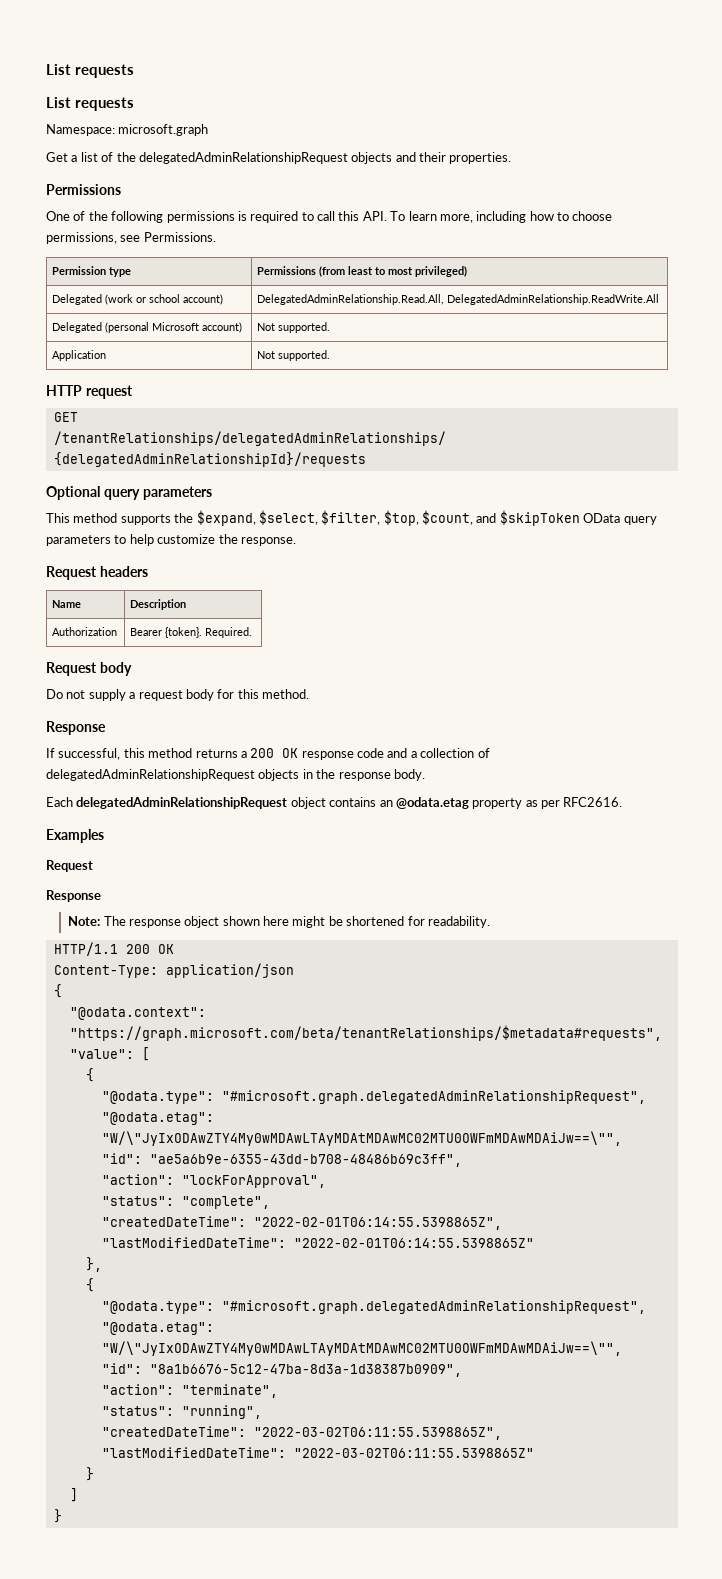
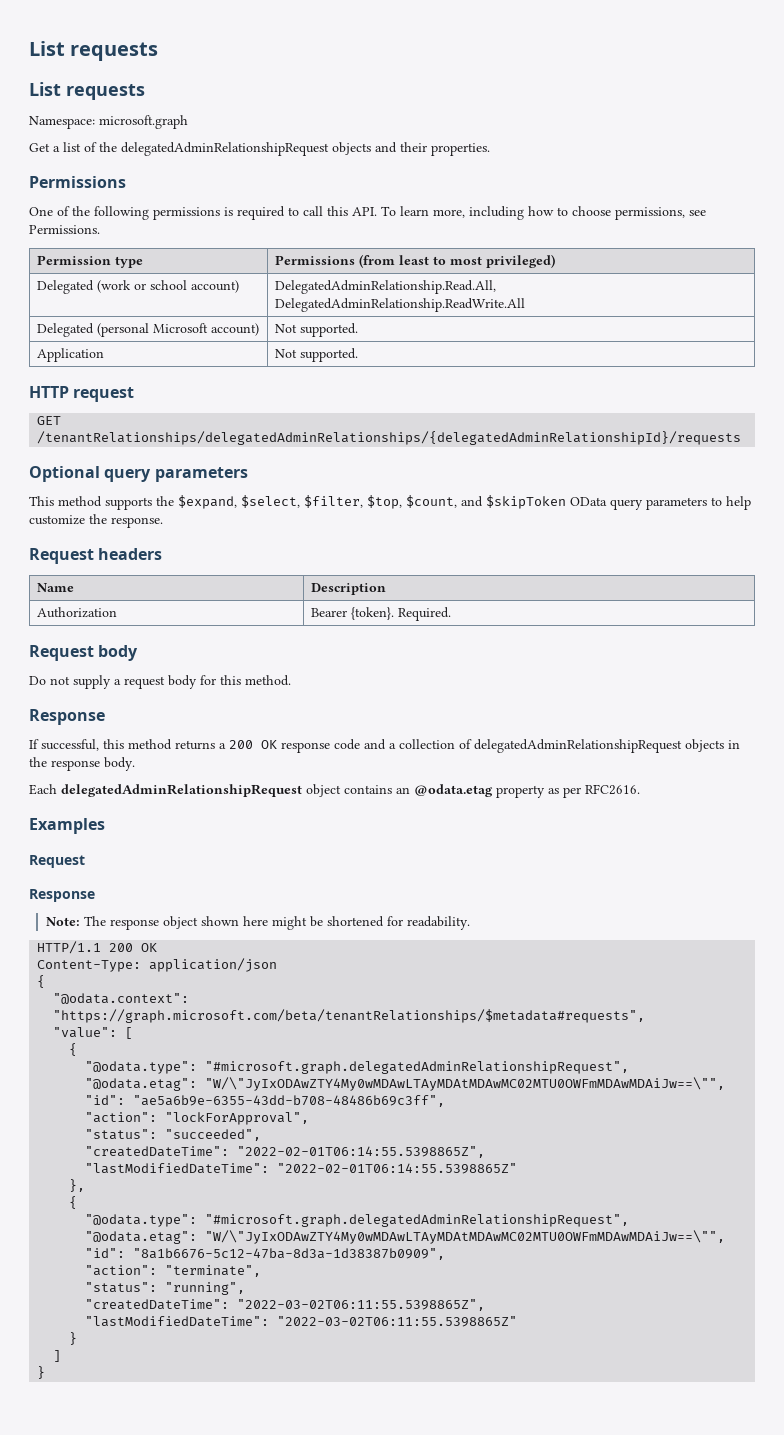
- "status": "complete",
+ "status": "succeeded",

